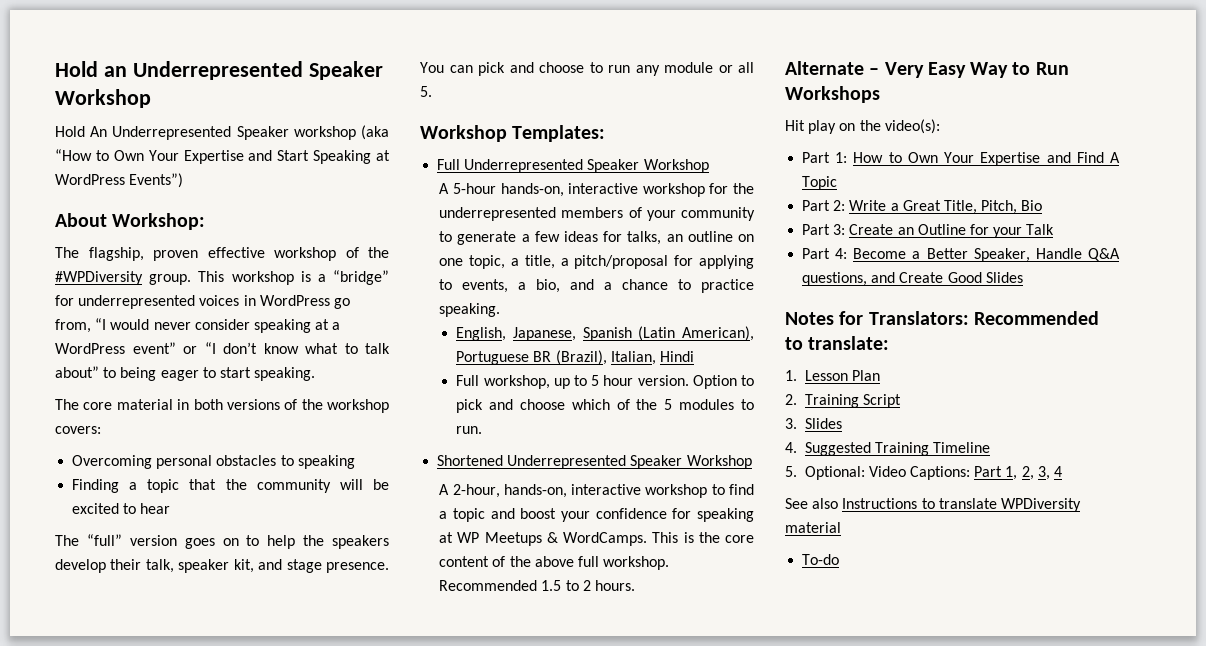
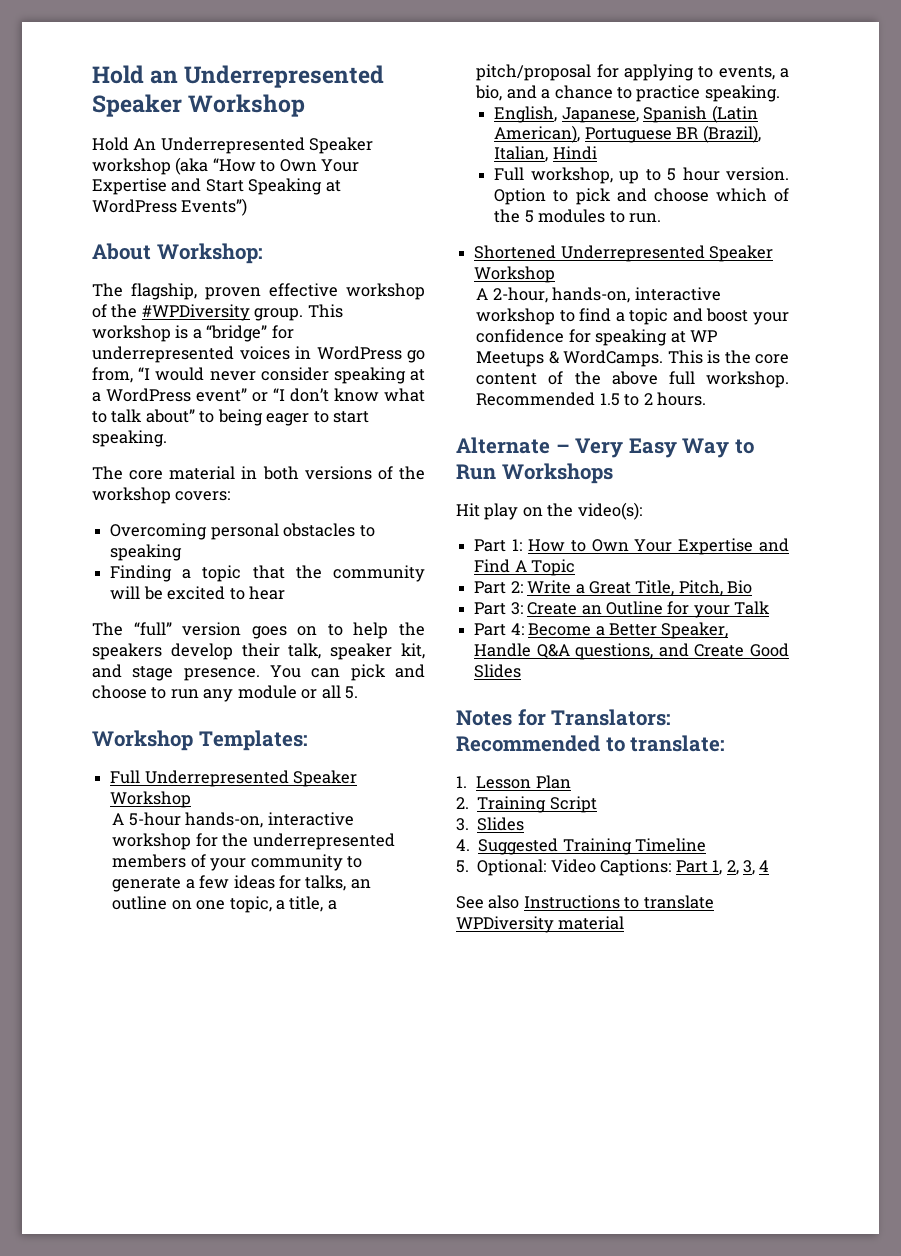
- To-do

